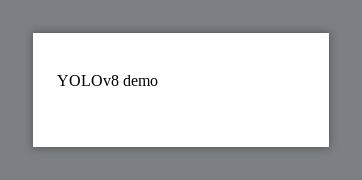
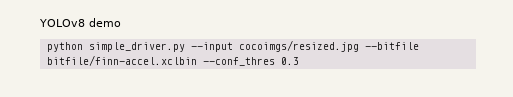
+ python simple_driver.py --input cocoimgs/resized.jpg --bitfile bitfile/finn-accel.xclbin --conf_thres 0.3

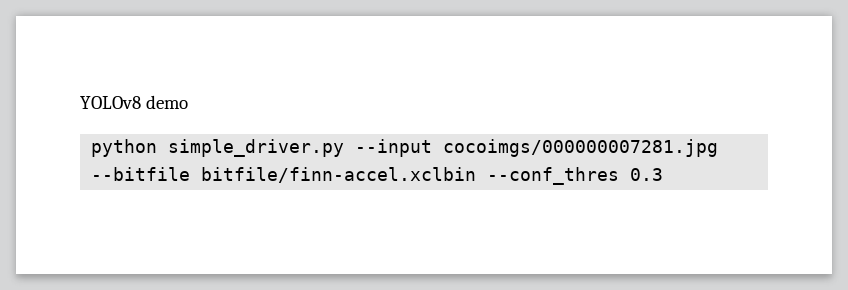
- python simple_driver.py --input cocoimgs/resized.jpg --bitfile bitfile/finn-accel.xclbin --conf_thres 0.3
+ python simple_driver.py --input cocoimgs/000000007281.jpg --bitfile bitfile/finn-accel.xclbin --conf_thres 0.3

